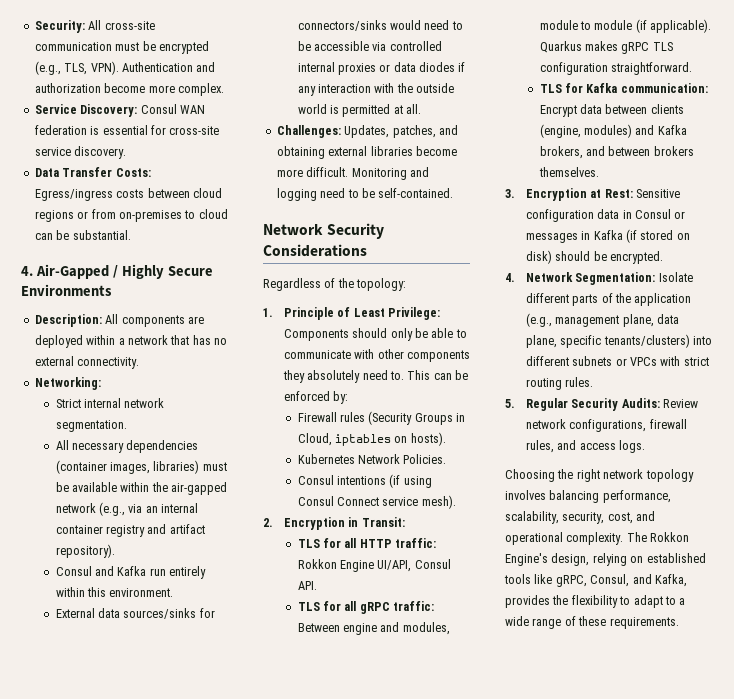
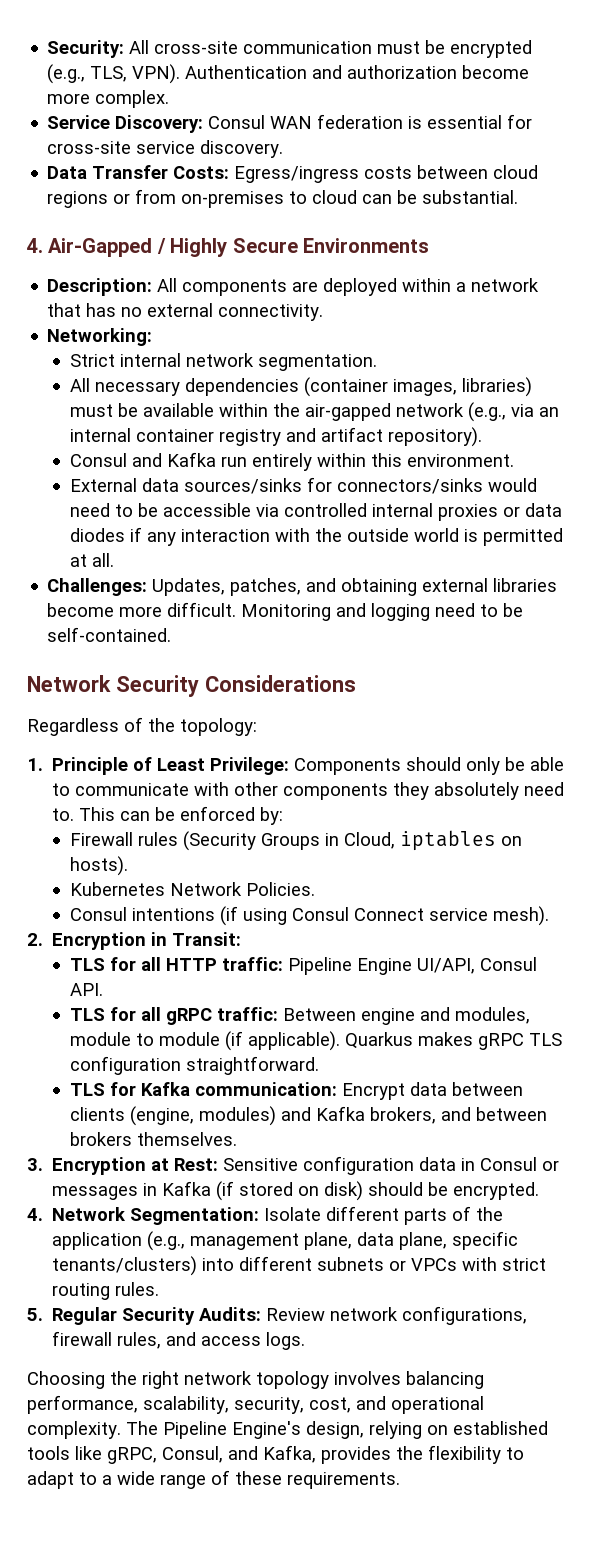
- TLS for all HTTP traffic: Rokkon Engine UI/API, Consul API.
+ TLS for all HTTP traffic: Pipeline Engine UI/API, Consul API.
- The Rokkon Engine's design, relying on established tools like gRPC, Consul, and Kafka, provides the flexibility to adapt to a wide range of these requirements.
+ The Pipeline Engine's design, relying on established tools like gRPC, Consul, and Kafka, provides the flexibility to adapt to a wide range of these requirements.

